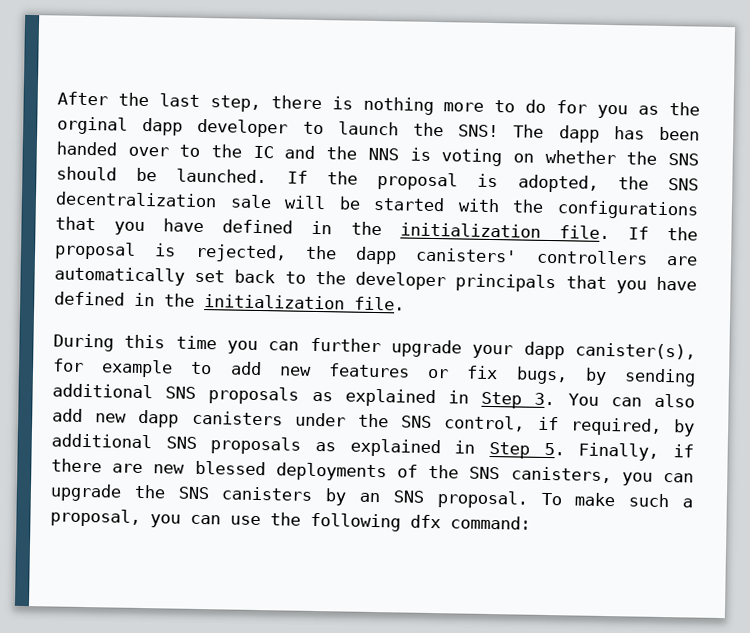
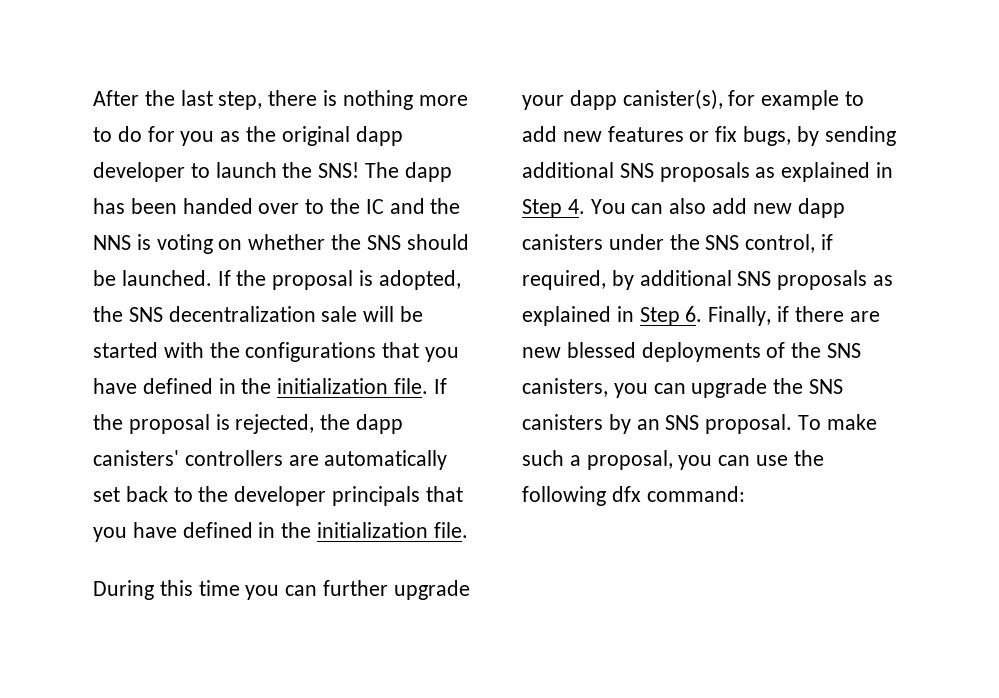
- After the last step, there is nothing more to do for you as the orginal dapp developer to launch the SNS!
+ After the last step, there is nothing more to do for you as the original dapp developer to launch the SNS!
- During this time you can further upgrade your dapp canister(s), for example to add new features or fix bugs, by sending additional SNS proposals as explained in Step 3. You can also add new dapp canisters under the SNS control, if required, by additional SNS proposals as explained in Step 5. Finally, if there are new blessed deployments of the SNS canisters, you can upgrade the SNS canisters by an SNS proposal.
+ During this time you can further upgrade your dapp canister(s), for example to add new features or fix bugs, by sending additional SNS proposals as explained in Step 4. You can also add new dapp canisters under the SNS control, if required, by additional SNS proposals as explained in Step 6. Finally, if there are new blessed deployments of the SNS canisters, you can upgrade the SNS canisters by an SNS proposal.

